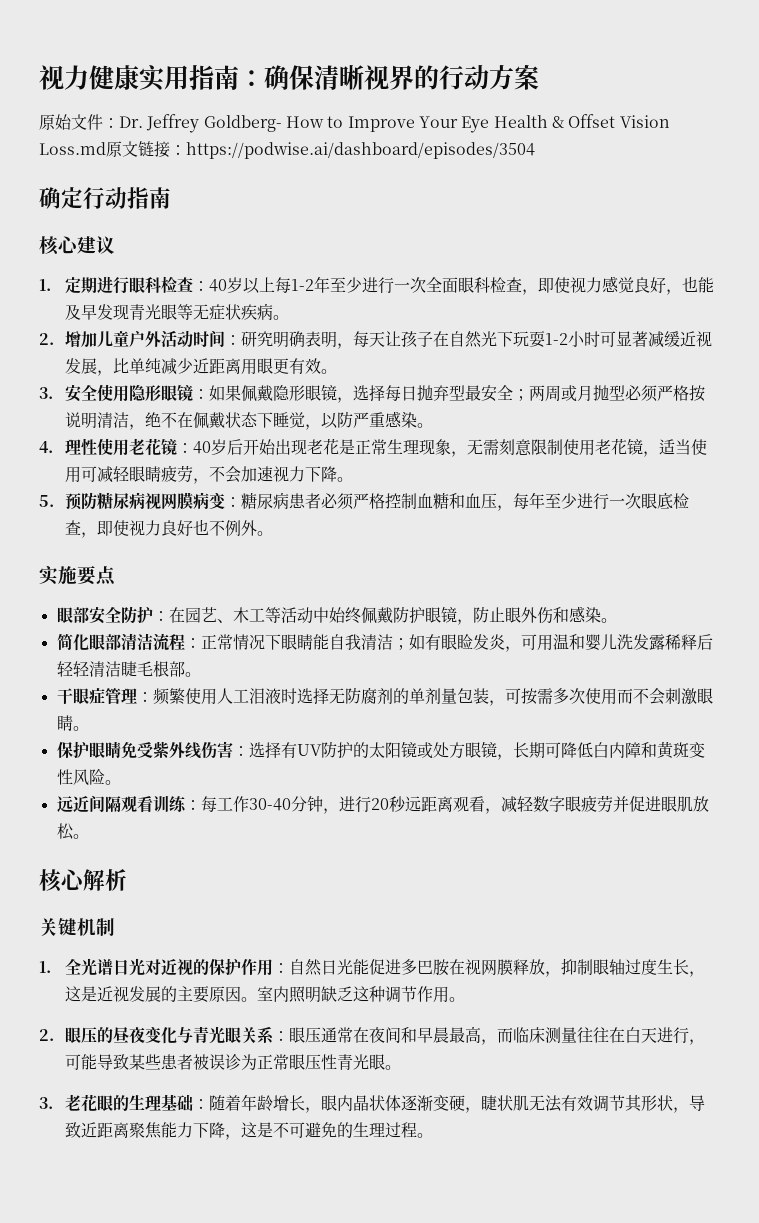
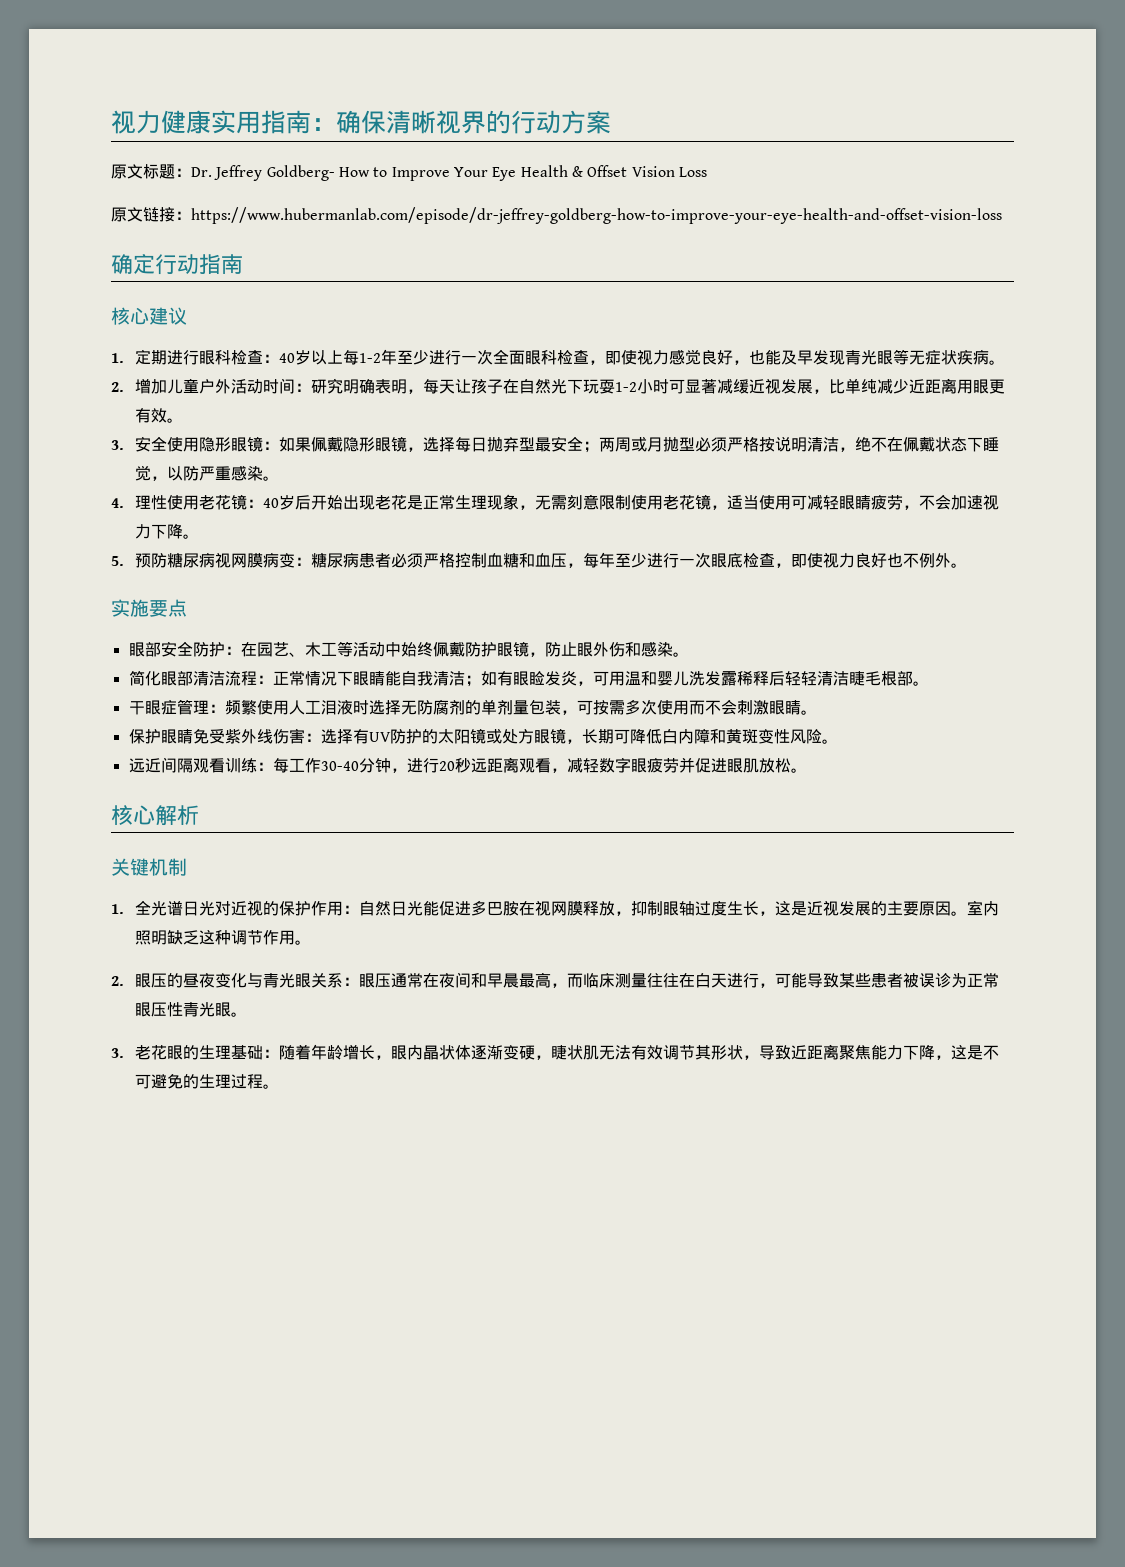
- 原始文件：Dr. Jeffrey Goldberg- How to Improve Your Eye Health & Offset Vision Loss.md原文链接：https://podwise.ai/dashboard/episodes/3504
+ 原文标题：Dr. Jeffrey Goldberg- How to Improve Your Eye Health & Offset Vision Loss
+ 原文链接：https://www.hubermanlab.com/episode/dr-jeffrey-goldberg-how-to-improve-your-eye-health-and-offset-vision-loss

